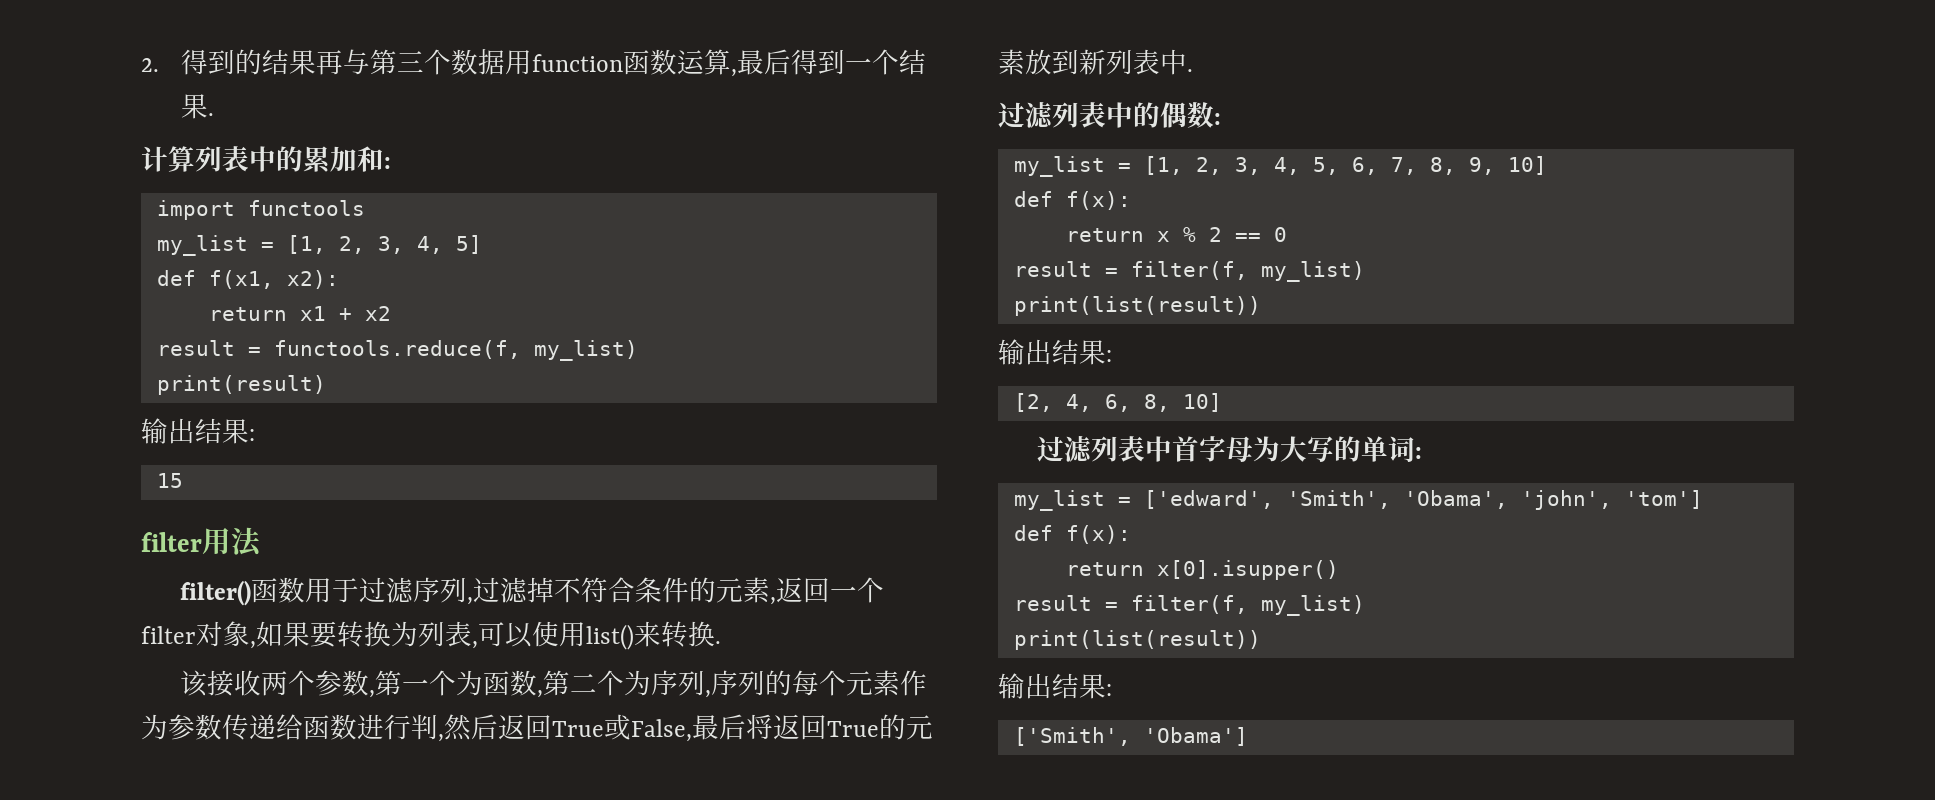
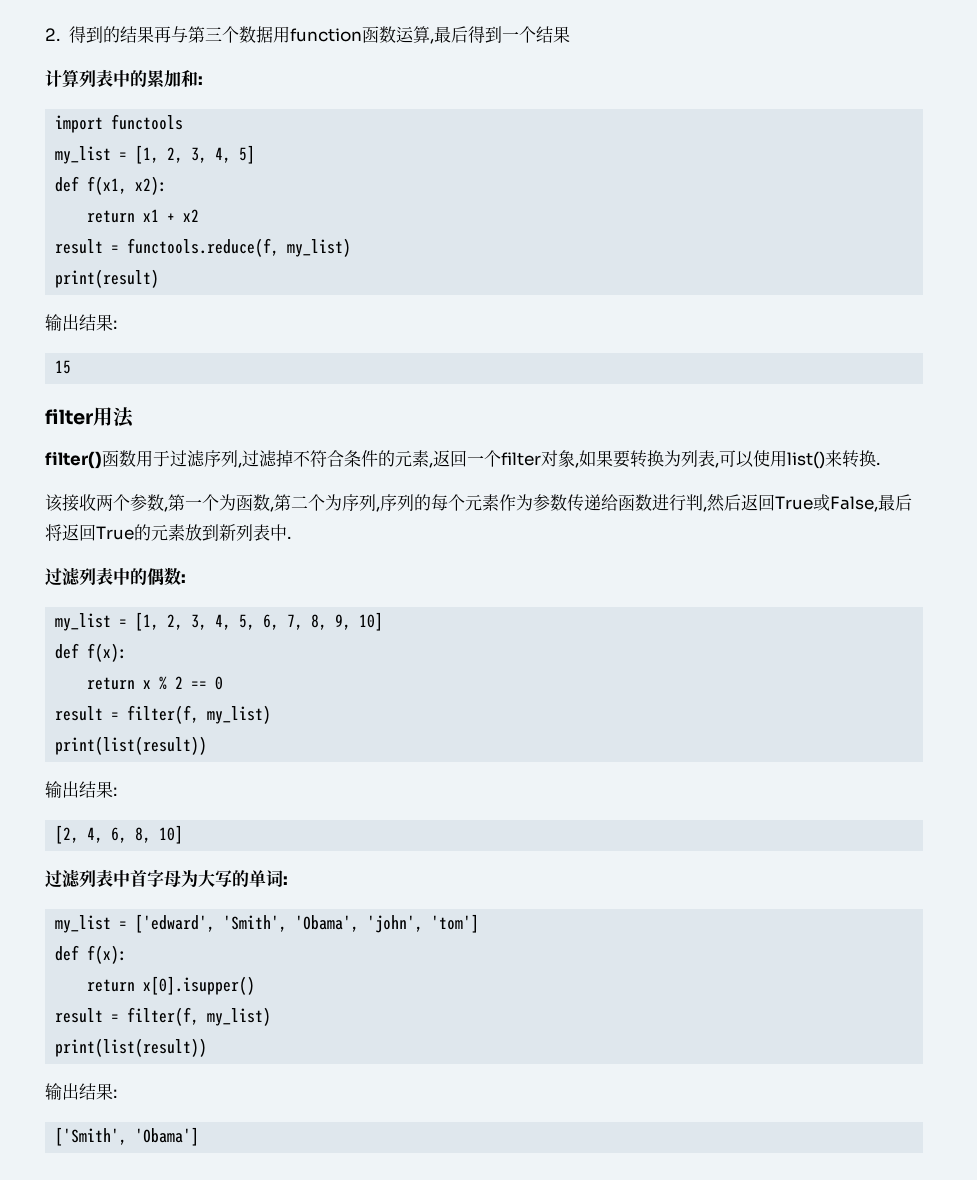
- 2.得到的结果再与第三个数据用function函数运算,最后得到一个结果.
+ 2.得到的结果再与第三个数据用function函数运算,最后得到一个结果

